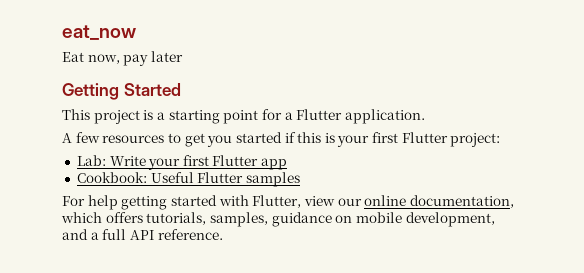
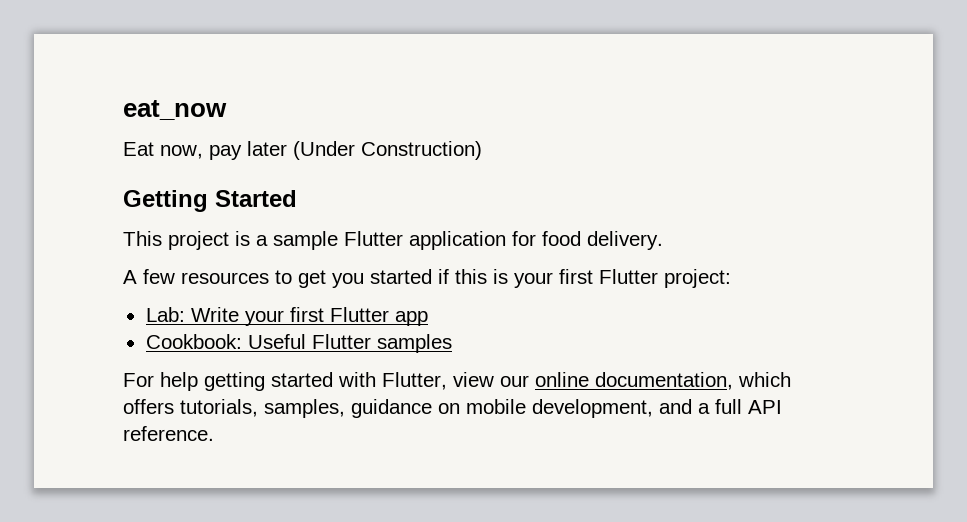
- Eat now, pay later
+ Eat now, pay later (Under Construction)
- This project is a starting point for a Flutter application.
+ This project is a sample Flutter application for food delivery.

